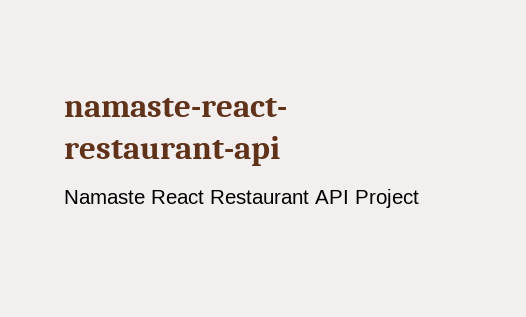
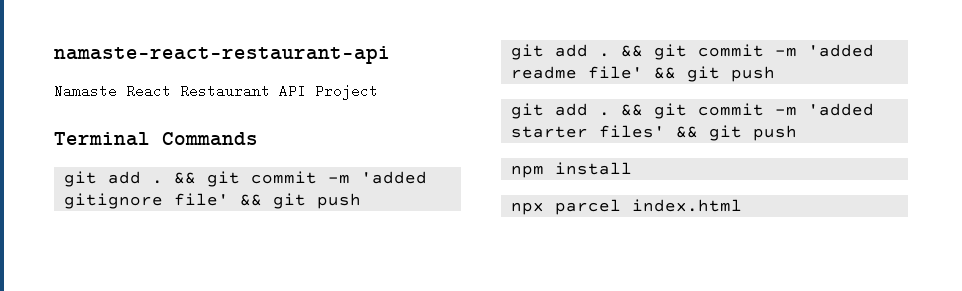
+ Terminal Commands
+ git add . && git commit -m 'added gitignore file' && git push
+ git add . && git commit -m 'added readme file' && git push
+ git add . && git commit -m 'added starter files' && git push
+ npm install
+ npx parcel index.html

